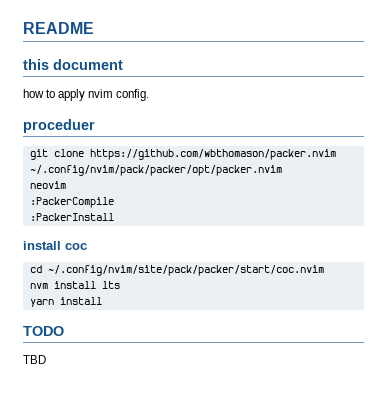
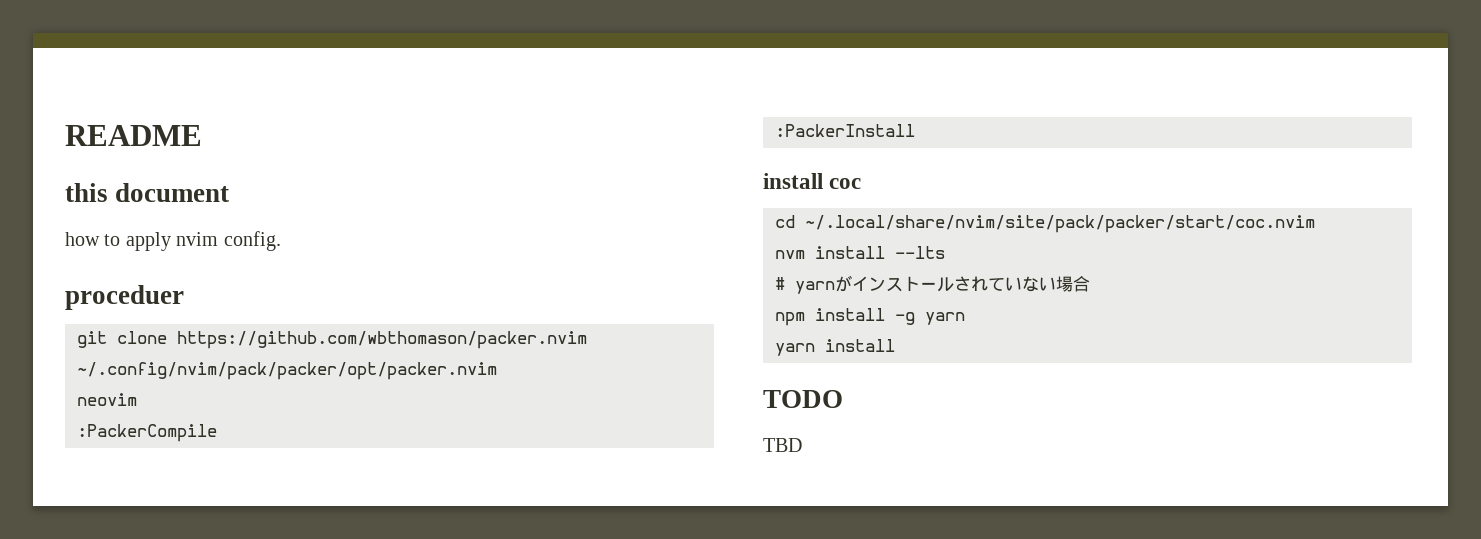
- cd ~/.config/nvim/site/pack/packer/start/coc.nvim
+ cd ~/.local/share/nvim/site/pack/packer/start/coc.nvim
- nvm install lts
+ nvm install --lts
+ # yarnがインストールされていない場合
+ npm install -g yarn

